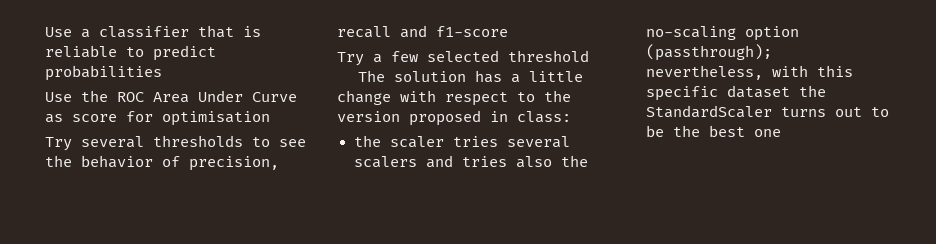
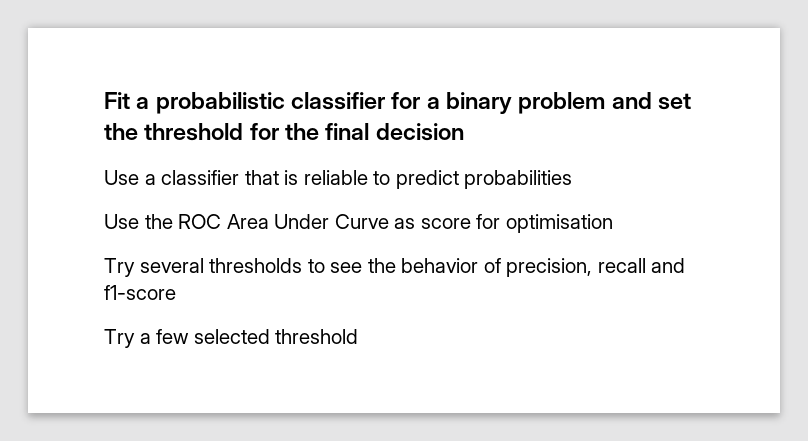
+ Fit a probabilistic classifier for a binary problem and set the threshold for the final decision
- The solution has a little change with respect to the version proposed in class:
- the scaler tries several scalers and tries also the no-scaling option (passthrough); nevertheless, with this specific dataset the StandardScaler turns out to be the best one

